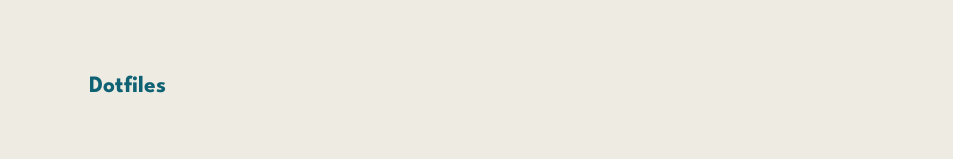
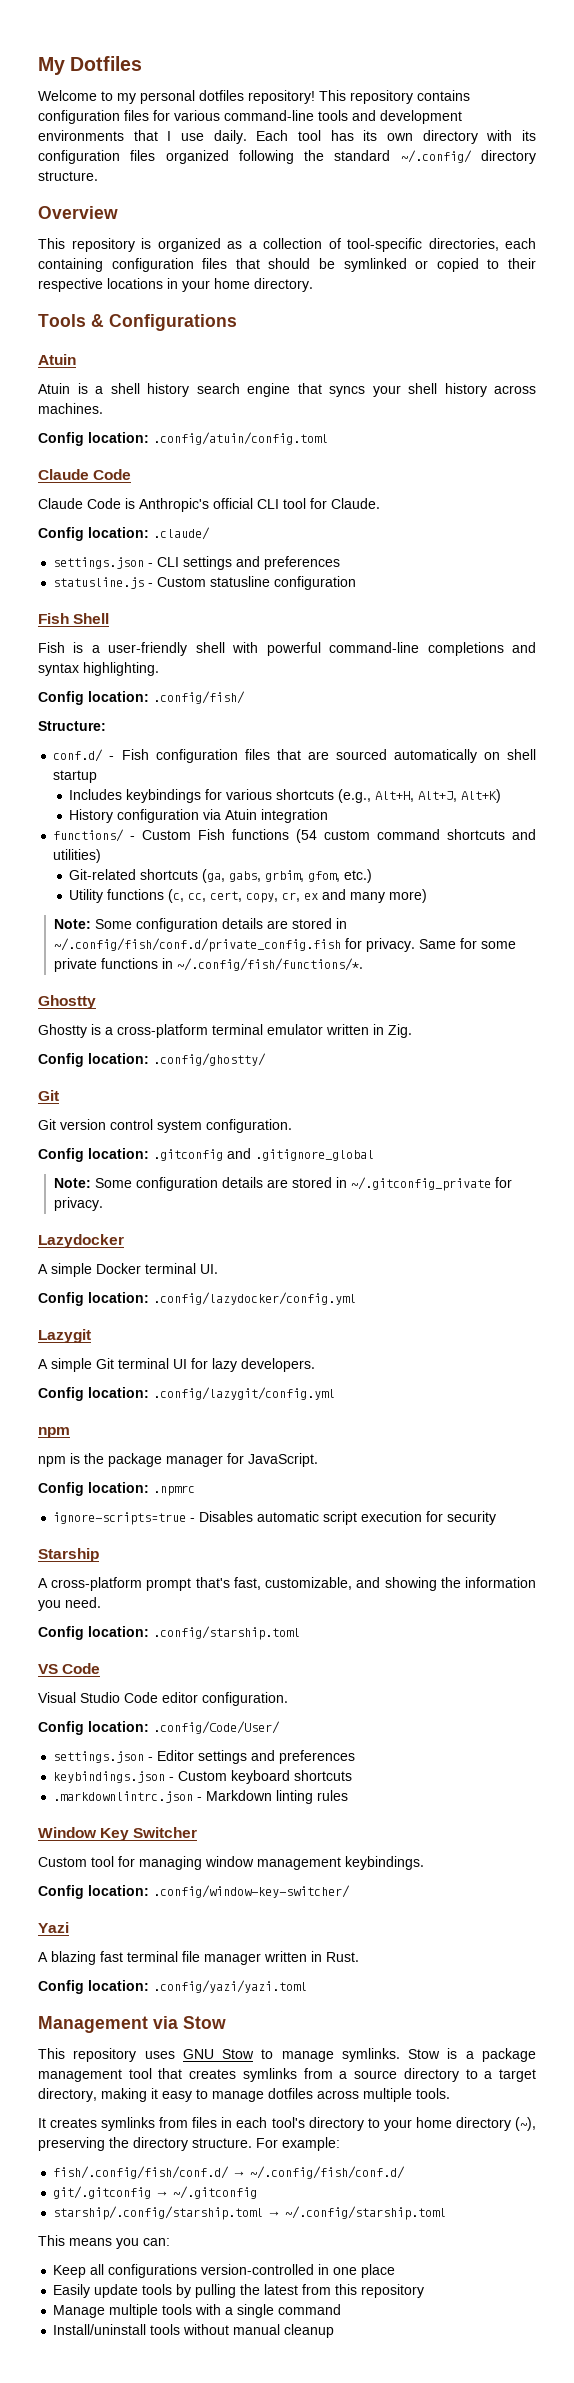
- Dotfiles
+ My Dotfiles
+ Welcome to my personal dotfiles repository! This repository contains configuration files for various command-line tools and development environments that I use daily. Each tool has its own directory with its configuration files organized following the standard ~/.config/ directory structure.
+ Overview
+ This repository is organized as a collection of tool-specific directories, each containing configuration files that should be symlinked or copied to their respective locations in your home directory.
+ Tools & Configurations
+ Atuin
+ Atuin is a shell history search engine that syncs your shell history across machines.
+ Config location: .config/atuin/config.toml
+ Claude Code
+ Claude Code is Anthropic's official CLI tool for Claude.
+ Config location: .claude/
+ settings.json - CLI settings and preferences
+ statusline.js - Custom statusline configuration
+ Fish Shell
+ Fish is a user-friendly shell with powerful command-line completions and syntax highlighting.
+ Config location: .config/fish/
+ Structure:
+ conf.d/ - Fish configuration files that are sourced automatically on shell startup
+ Includes keybindings for various shortcuts (e.g., Alt+H, Alt+J, Alt+K)
+ History configuration via Atuin integration
+ functions/ - Custom Fish functions (54 custom command shortcuts and utilities)
+ Git-related shortcuts (ga, gabs, grbim, gfom, etc.)
+ Utility functions (c, cc, cert, copy, cr, ex and many more)
+ Note: Some configuration details are stored in ~/.config/fish/conf.d/private_config.fish for privacy. Same for some private functions in ~/.config/fish/functions/*.
+ Ghostty
+ Ghostty is a cross-platform terminal emulator written in Zig.
+ Config location: .config/ghostty/
+ Git
+ Git version control system configuration.
+ Config location: .gitconfig and .gitignore_global
+ Note: Some configuration details are stored in ~/.gitconfig_private for privacy.
+ Lazydocker
+ A simple Docker terminal UI.
+ Config location: .config/lazydocker/config.yml
+ Lazygit
+ A simple Git terminal UI for lazy developers.
+ Config location: .config/lazygit/config.yml
+ npm
+ npm is the package manager for JavaScript.
+ Config location: .npmrc
+ ignore-scripts=true - Disables automatic script execution for security
+ Starship
+ A cross-platform prompt that's fast, customizable, and showing the information you need.
+ Config location: .config/starship.toml
+ VS Code
+ Visual Studio Code editor configuration.
+ Config location: .config/Code/User/
+ settings.json - Editor settings and preferences
+ keybindings.json - Custom keyboard shortcuts
+ .markdownlintrc.json - Markdown linting rules
+ Window Key Switcher
+ Custom tool for managing window management keybindings.
+ Config location: .config/window-key-switcher/
+ Yazi
+ A blazing fast terminal file manager written in Rust.
+ Config location: .config/yazi/yazi.toml
+ Management via Stow
+ This repository uses GNU Stow to manage symlinks. Stow is a package management tool that creates symlinks from a source directory to a target directory, making it easy to manage dotfiles across multiple tools.
+ It creates symlinks from files in each tool's directory to your home directory (~), preserving the directory structure. For example:
+ fish/.config/fish/conf.d/ → ~/.config/fish/conf.d/
+ git/.gitconfig → ~/.gitconfig
+ starship/.config/starship.toml → ~/.config/starship.toml
+ This means you can:
+ Keep all configurations version-controlled in one place
+ Easily update tools by pulling the latest from this repository
+ Manage multiple tools with a single command
+ Install/uninstall tools without manual cleanup

